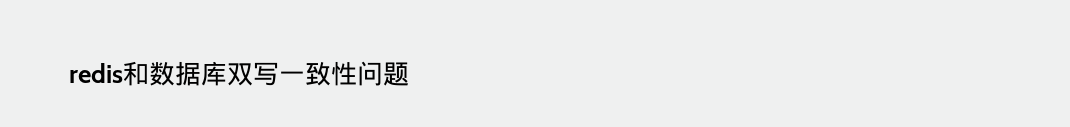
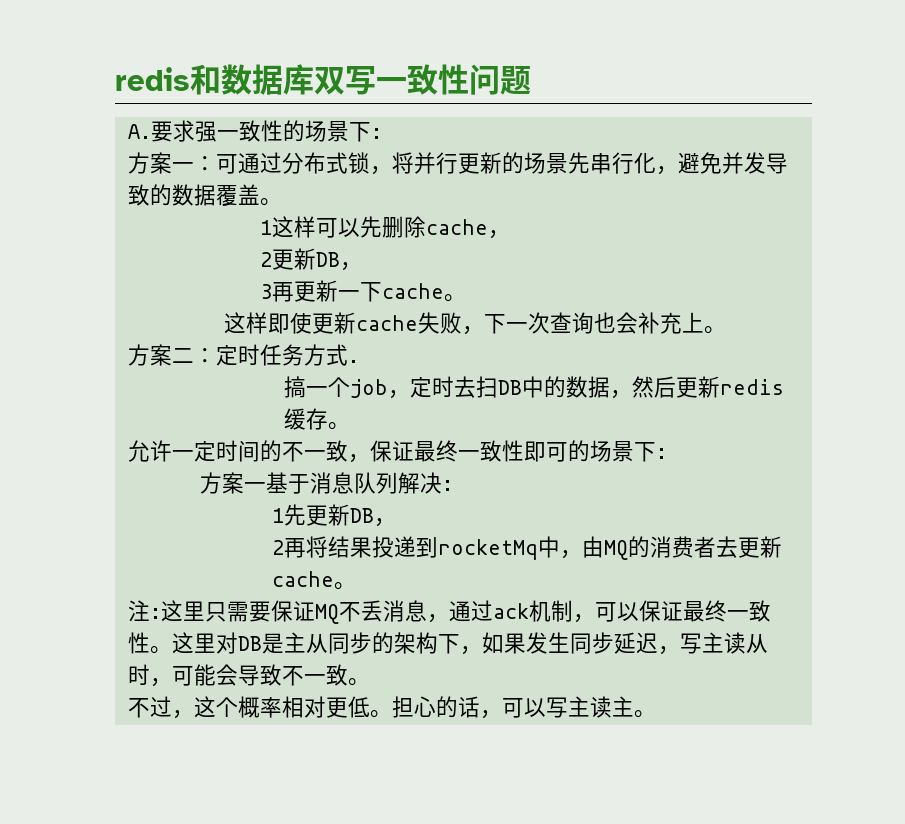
+ A.要求强一致性的场景下:
+ 方案一：可通过分布式锁，将并行更新的场景先串行化，避免并发导致的数据覆盖。
+ 1这样可以先删除cache，
+ 2更新DB，
+ 3再更新一下cache。
+ 这样即使更新cache失败，下一次查询也会补充上。
+ 方案二：定时任务方式.
+ 搞一个job，定时去扫DB中的数据，然后更新redis缓存。
+ 允许一定时间的不一致，保证最终一致性即可的场景下:
+ 方案一基于消息队列解决:
+ 1先更新DB，
+ 2再将结果投递到rocketMq中，由MQ的消费者去更新cache。
+ 注:这里只需要保证MQ不丢消息，通过ack机制，可以保证最终一致性。这里对DB是主从同步的架构下，如果发生同步延迟，写主读从时，可能会导致不一致。
+ 不过，这个概率相对更低。担心的话，可以写主读主。

